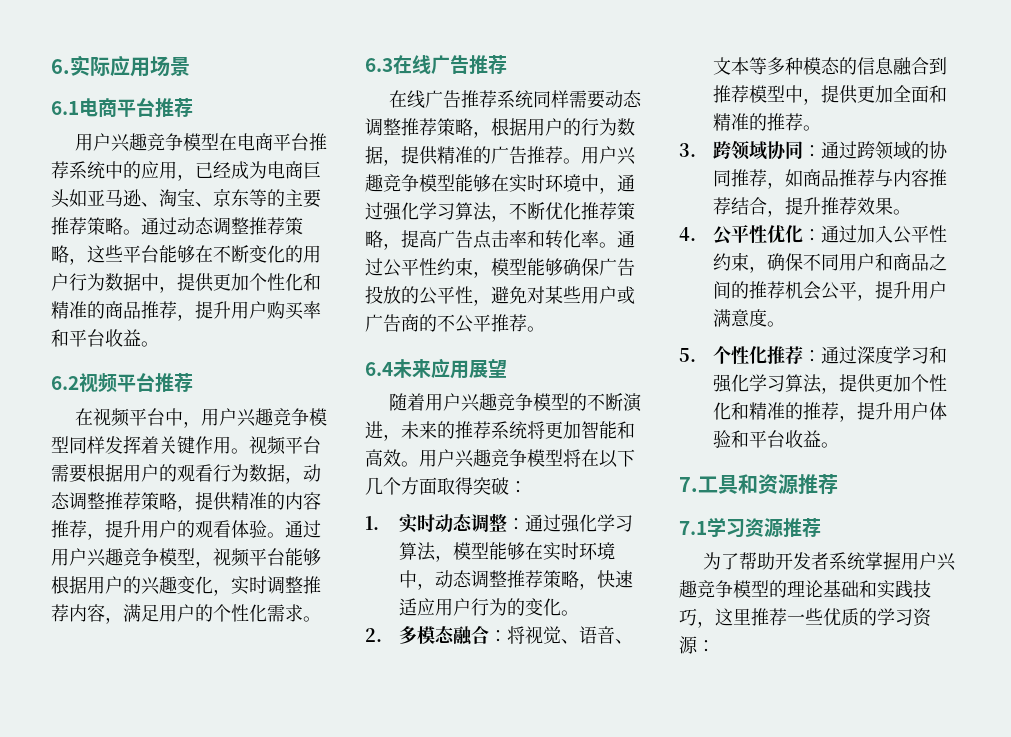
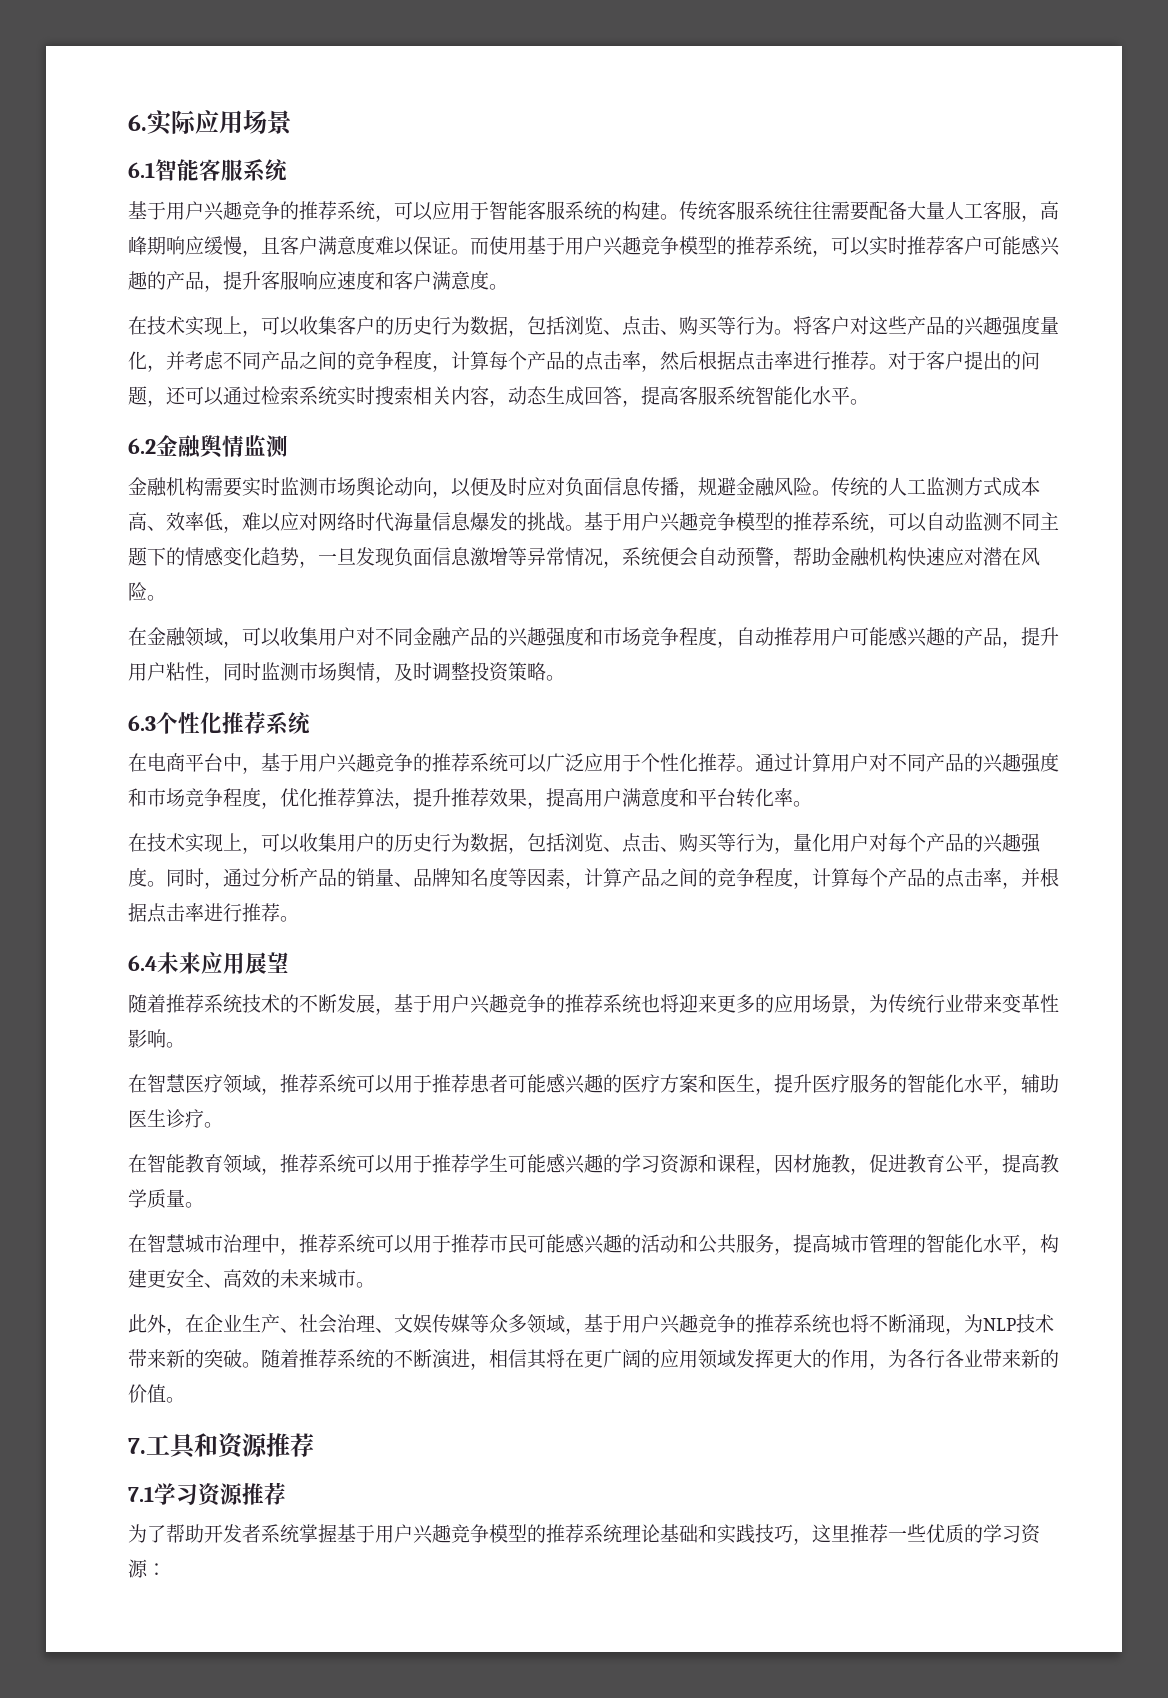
- 6.1电商平台推荐
- 用户兴趣竞争模型在电商平台推荐系统中的应用，已经成为电商巨头如亚马逊、淘宝、京东等的主要推荐策略。通过动态调整推荐策略，这些平台能够在不断变化的用户行为数据中，提供更加个性化和精准的商品推荐，提升用户购买率和平台收益。
- 6.2视频平台推荐
- 在视频平台中，用户兴趣竞争模型同样发挥着关键作用。视频平台需要根据用户的观看行为数据，动态调整推荐策略，提供精准的内容推荐，提升用户的观看体验。通过用户兴趣竞争模型，视频平台能够根据用户的兴趣变化，实时调整推荐内容，满足用户的个性化需求。
- 6.3在线广告推荐
- 在线广告推荐系统同样需要动态调整推荐策略，根据用户的行为数据，提供精准的广告推荐。用户兴趣竞争模型能够在实时环境中，通过强化学习算法，不断优化推荐策略，提高广告点击率和转化率。通过公平性约束，模型能够确保广告投放的公平性，避免对某些用户或广告商的不公平推荐。
+ 6.1智能客服系统
+ 基于用户兴趣竞争的推荐系统，可以应用于智能客服系统的构建。传统客服系统往往需要配备大量人工客服，高峰期响应缓慢，且客户满意度难以保证。而使用基于用户兴趣竞争模型的推荐系统，可以实时推荐客户可能感兴趣的产品，提升客服响应速度和客户满意度。
+ 在技术实现上，可以收集客户的历史行为数据，包括浏览、点击、购买等行为。将客户对这些产品的兴趣强度量化，并考虑不同产品之间的竞争程度，计算每个产品的点击率，然后根据点击率进行推荐。对于客户提出的问题，还可以通过检索系统实时搜索相关内容，动态生成回答，提高客服系统智能化水平。
+ 6.2金融舆情监测
+ 金融机构需要实时监测市场舆论动向，以便及时应对负面信息传播，规避金融风险。传统的人工监测方式成本高、效率低，难以应对网络时代海量信息爆发的挑战。基于用户兴趣竞争模型的推荐系统，可以自动监测不同主题下的情感变化趋势，一旦发现负面信息激增等异常情况，系统便会自动预警，帮助金融机构快速应对潜在风险。
+ 在金融领域，可以收集用户对不同金融产品的兴趣强度和市场竞争程度，自动推荐用户可能感兴趣的产品，提升用户粘性，同时监测市场舆情，及时调整投资策略。
+ 6.3个性化推荐系统
+ 在电商平台中，基于用户兴趣竞争的推荐系统可以广泛应用于个性化推荐。通过计算用户对不同产品的兴趣强度和市场竞争程度，优化推荐算法，提升推荐效果，提高用户满意度和平台转化率。
+ 在技术实现上，可以收集用户的历史行为数据，包括浏览、点击、购买等行为，量化用户对每个产品的兴趣强度。同时，通过分析产品的销量、品牌知名度等因素，计算产品之间的竞争程度，计算每个产品的点击率，并根据点击率进行推荐。
- 随着用户兴趣竞争模型的不断演进，未来的推荐系统将更加智能和高效。用户兴趣竞争模型将在以下几个方面取得突破：
- 1.实时动态调整：通过强化学习算法，模型能够在实时环境中，动态调整推荐策略，快速适应用户行为的变化。
- 2.多模态融合：将视觉、语音、文本等多种模态的信息融合到推荐模型中，提供更加全面和精准的推荐。
- 3.跨领域协同：通过跨领域的协同推荐，如商品推荐与内容推荐结合，提升推荐效果。
- 4.公平性优化：通过加入公平性约束，确保不同用户和商品之间的推荐机会公平，提升用户满意度。
- 5.个性化推荐：通过深度学习和强化学习算法，提供更加个性化和精准的推荐，提升用户体验和平台收益。
+ 随着推荐系统技术的不断发展，基于用户兴趣竞争的推荐系统也将迎来更多的应用场景，为传统行业带来变革性影响。
+ 在智慧医疗领域，推荐系统可以用于推荐患者可能感兴趣的医疗方案和医生，提升医疗服务的智能化水平，辅助医生诊疗。
+ 在智能教育领域，推荐系统可以用于推荐学生可能感兴趣的学习资源和课程，因材施教，促进教育公平，提高教学质量。
+ 在智慧城市治理中，推荐系统可以用于推荐市民可能感兴趣的活动和公共服务，提高城市管理的智能化水平，构建更安全、高效的未来城市。
+ 此外，在企业生产、社会治理、文娱传媒等众多领域，基于用户兴趣竞争的推荐系统也将不断涌现，为NLP技术带来新的突破。随着推荐系统的不断演进，相信其将在更广阔的应用领域发挥更大的作用，为各行各业带来新的价值。
- 为了帮助开发者系统掌握用户兴趣竞争模型的理论基础和实践技巧，这里推荐一些优质的学习资源：
+ 为了帮助开发者系统掌握基于用户兴趣竞争模型的推荐系统理论基础和实践技巧，这里推荐一些优质的学习资源：

